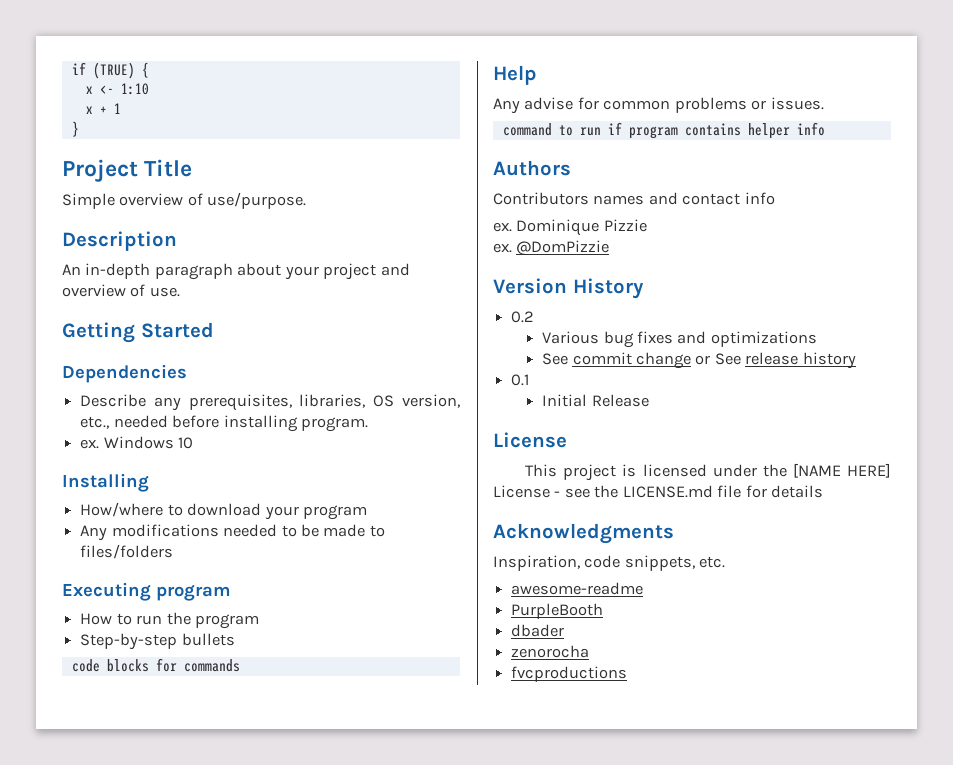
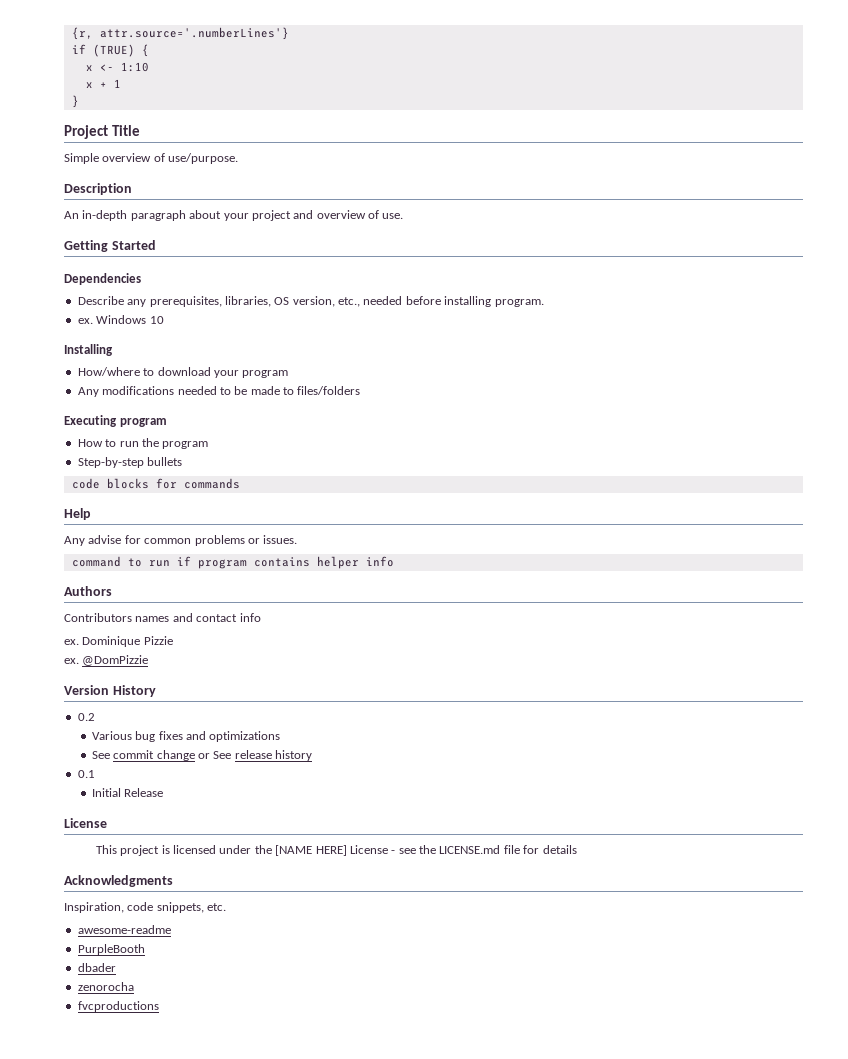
+ {r, attr.source='.numberLines'}

